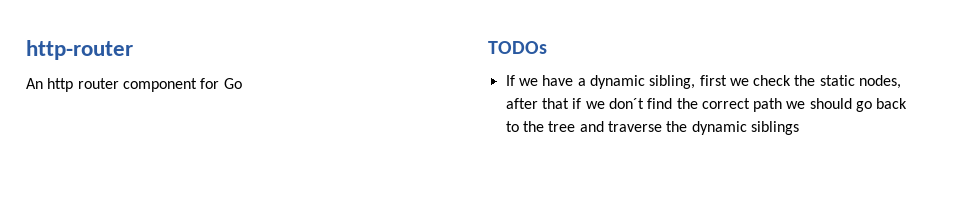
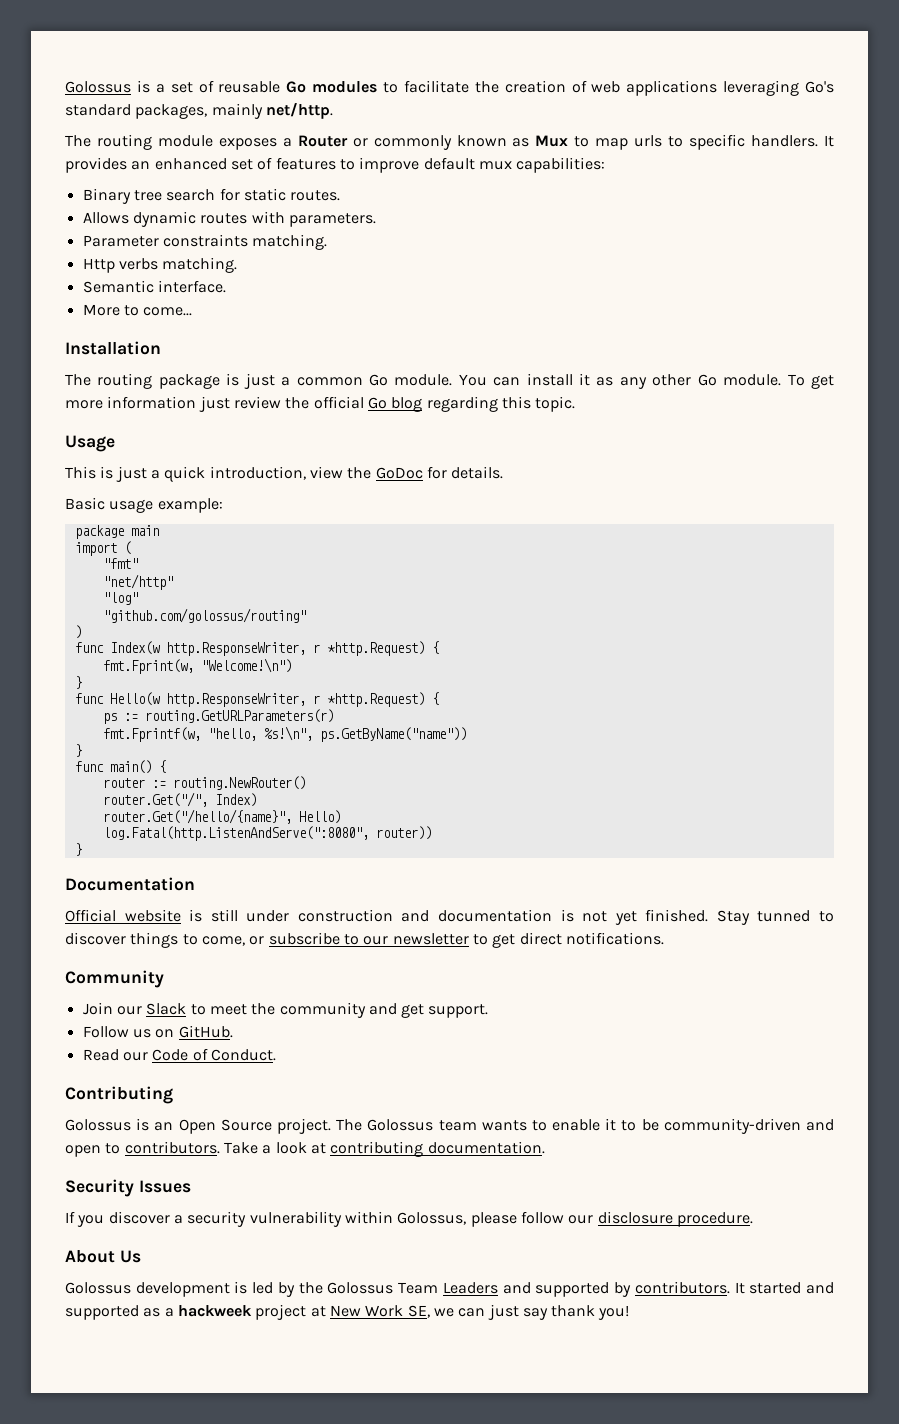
- http-router
- An http router component for Go
- TODOs
- If we have a dynamic sibling, first we check the static nodes, after that if we don´t find the correct path we should go back to the tree and traverse the dynamic siblings
+ Golossus is a set of reusable Go modules to facilitate the creation of web applications leveraging Go's standard packages, mainly net/http.
+ The routing module exposes a Router or commonly known as Mux to map urls to specific handlers. It provides an enhanced set of features to improve default mux capabilities:
+ Binary tree search for static routes.
+ Allows dynamic routes with parameters.
+ Parameter constraints matching.
+ Http verbs matching.
+ Semantic interface.
+ More to come...
+ Installation
+ The routing package is just a common Go module. You can install it as any other Go module. To get more information just review the official Go blog regarding this topic.
+ Usage
+ This is just a quick introduction, view the GoDoc for details.
+ Basic usage example:
+ package main
+ import (
+ "fmt"
+ "net/http"
+ "log"
+ "github.com/golossus/routing"
+ )
+ func Index(w http.ResponseWriter, r *http.Request) {
+ fmt.Fprint(w, "Welcome!\n")
+ }
+ func Hello(w http.ResponseWriter, r *http.Request) {
+ ps := routing.GetURLParameters(r)
+ fmt.Fprintf(w, "hello, %s!\n", ps.GetByName("name"))
+ }
+ func main() {
+ router := routing.NewRouter()
+ router.Get("/", Index)
+ router.Get("/hello/{name}", Hello)
+ log.Fatal(http.ListenAndServe(":8080", router))
+ }
+ Documentation
+ Official website is still under construction and documentation is not yet finished. Stay tunned to discover things to come, or subscribe to our newsletter to get direct notifications.
+ Community
+ Join our Slack to meet the community and get support.
+ Follow us on GitHub.
+ Read our Code of Conduct.
+ Contributing
+ Golossus is an Open Source project. The Golossus team wants to enable it to be community-driven and open to contributors. Take a look at contributing documentation.
+ Security Issues
+ If you discover a security vulnerability within Golossus, please follow our disclosure procedure.
+ About Us
+ Golossus development is led by the Golossus Team Leaders and supported by contributors. It started and supported as a hackweek project at New Work SE, we can just say thank you!

